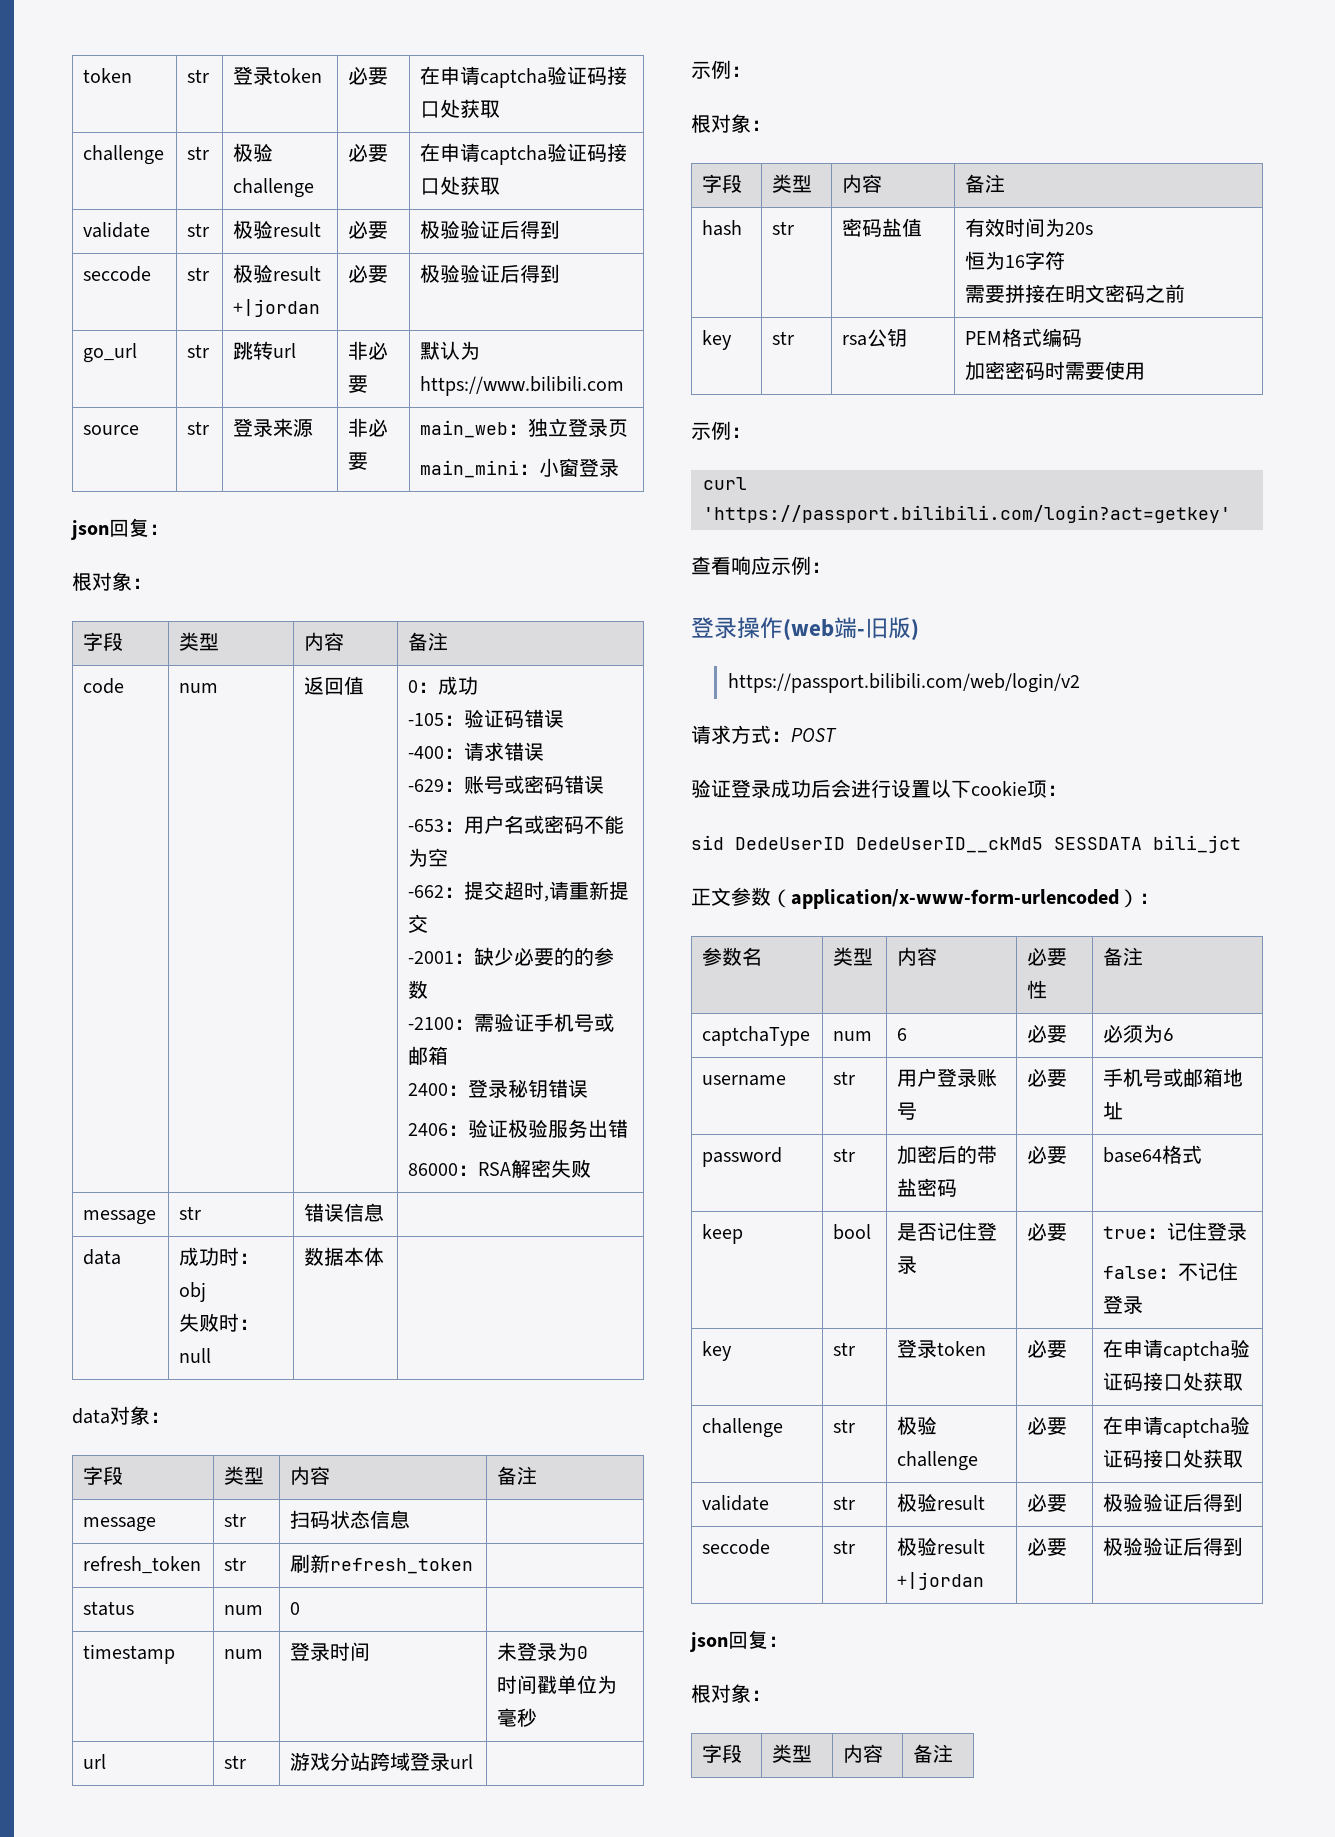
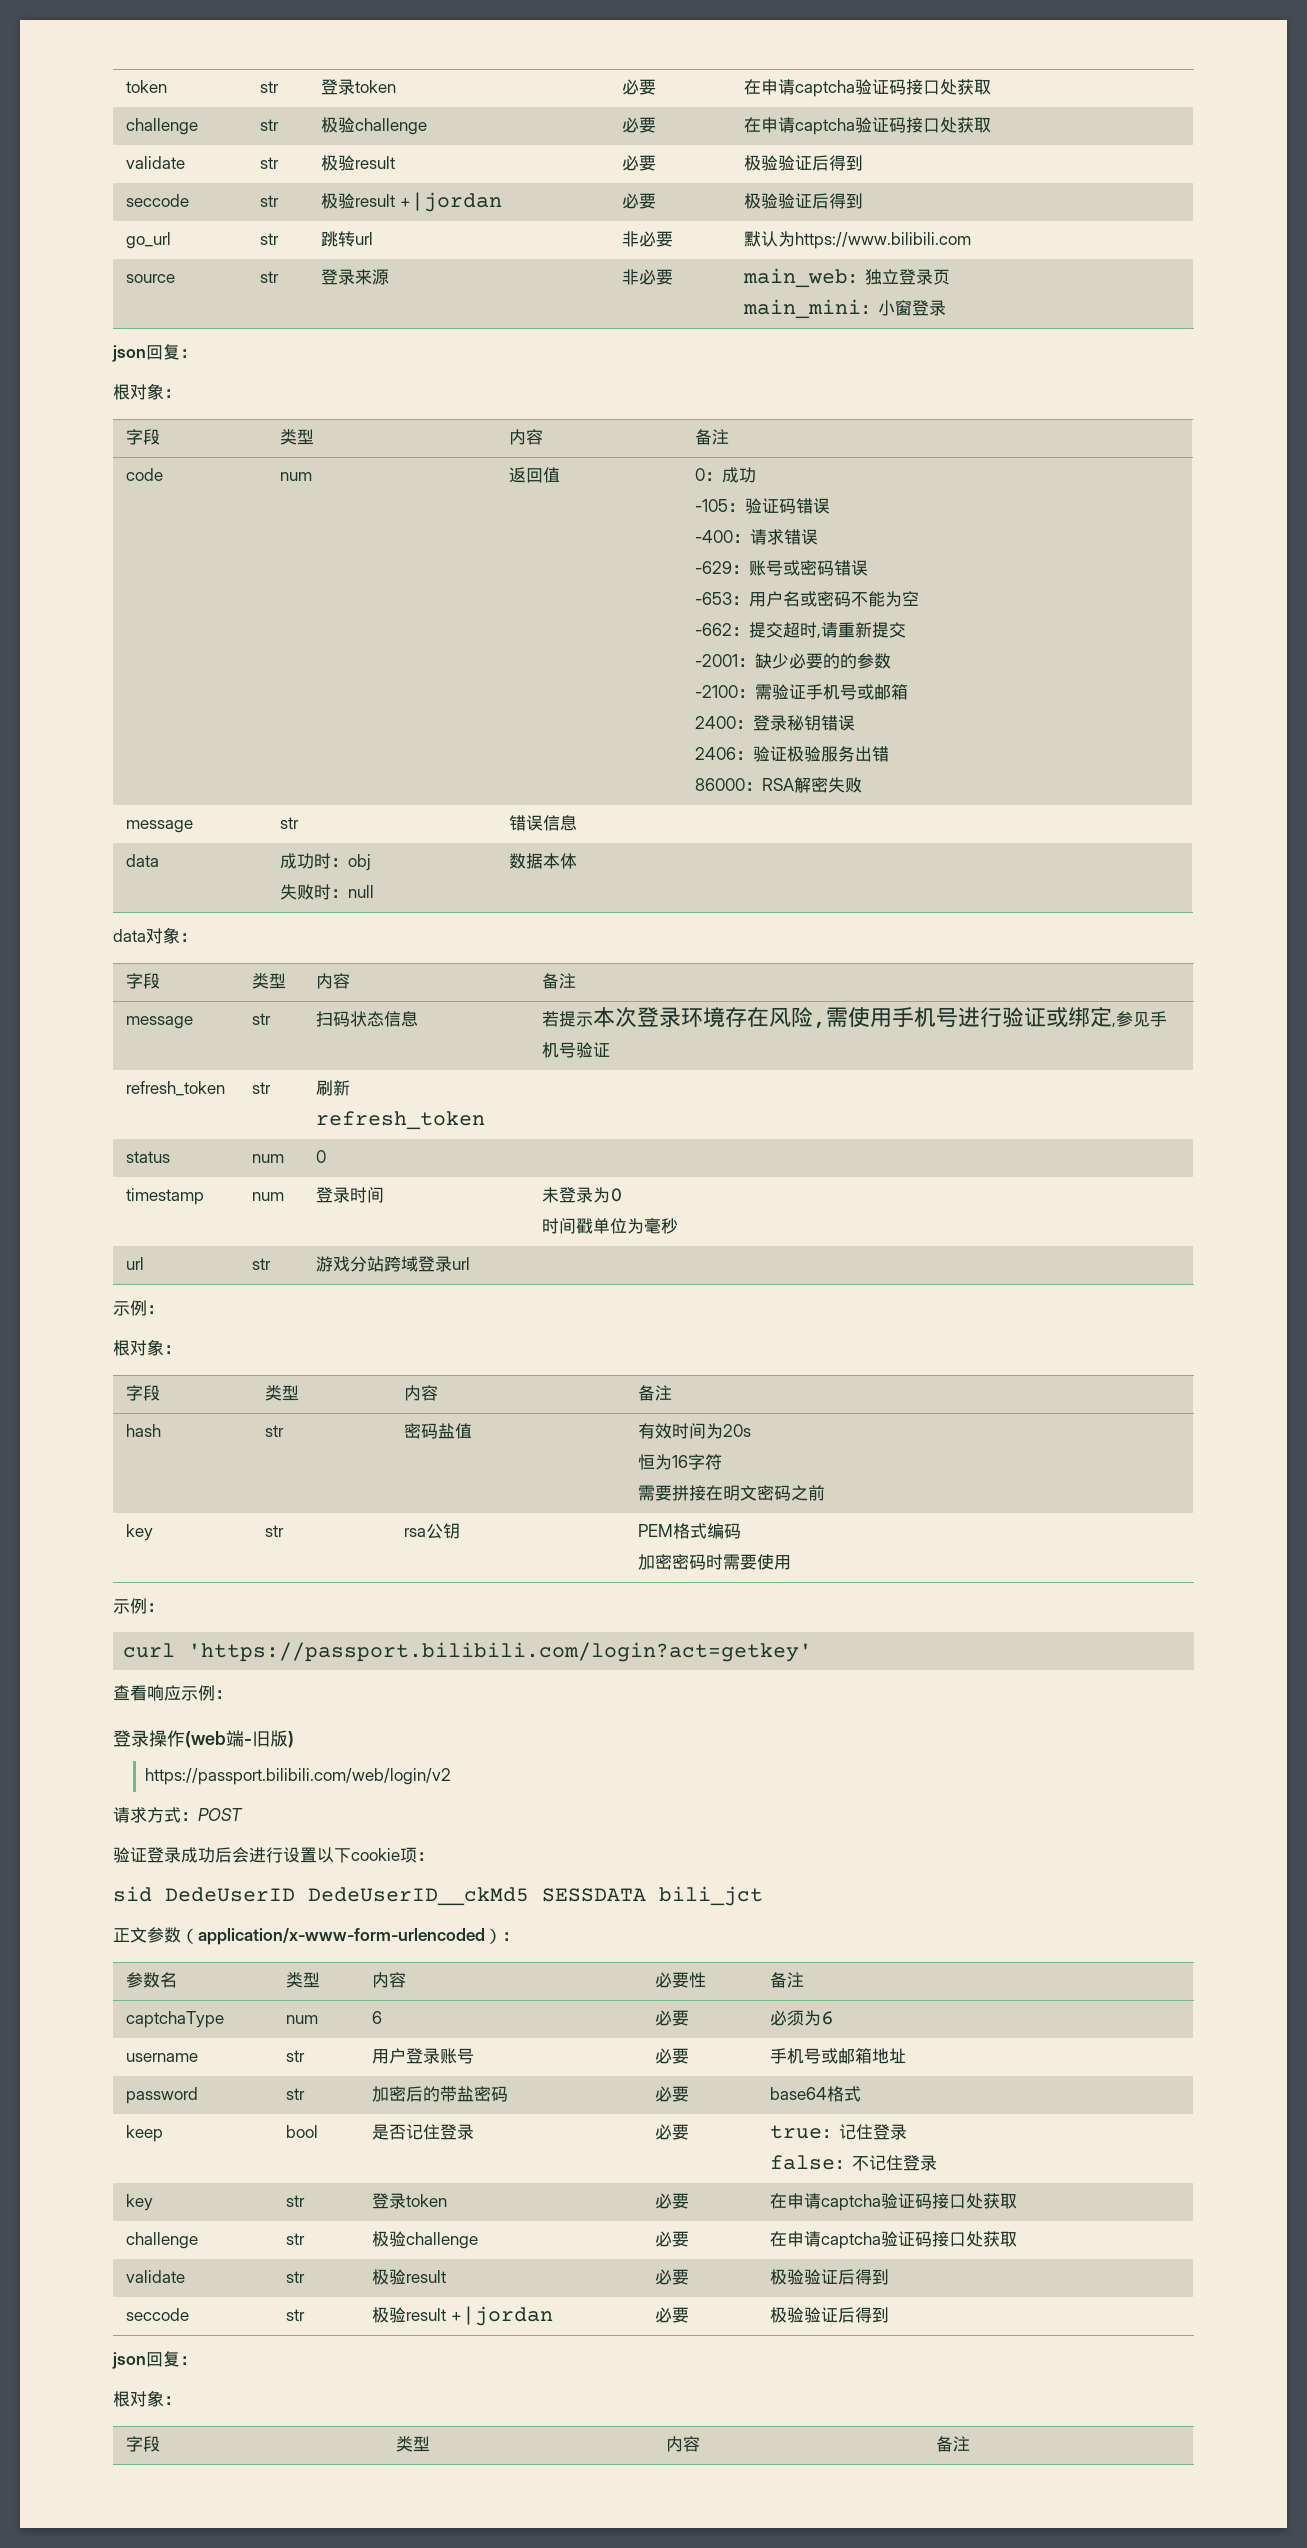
- message | str | 扫码状态信息 |
+ message | str | 扫码状态信息 | 若提示本次登录环境存在风险,需使用手机号进行验证或绑定,参见手机号验证

